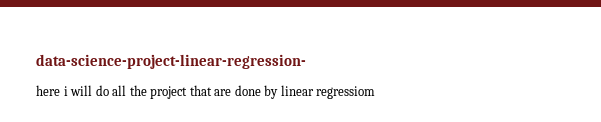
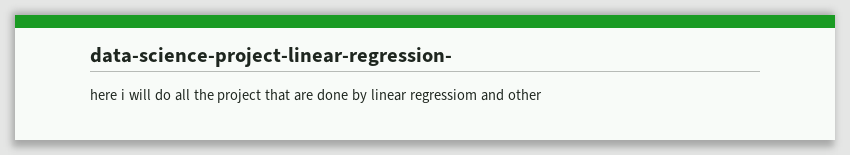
- here i will do all the project that are done by linear regressiom
+ here i will do all the project that are done by linear regressiom and other

